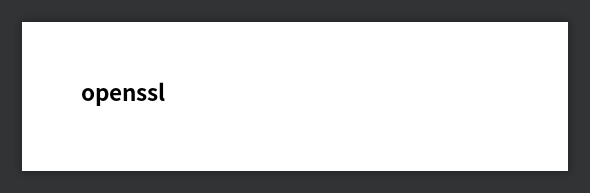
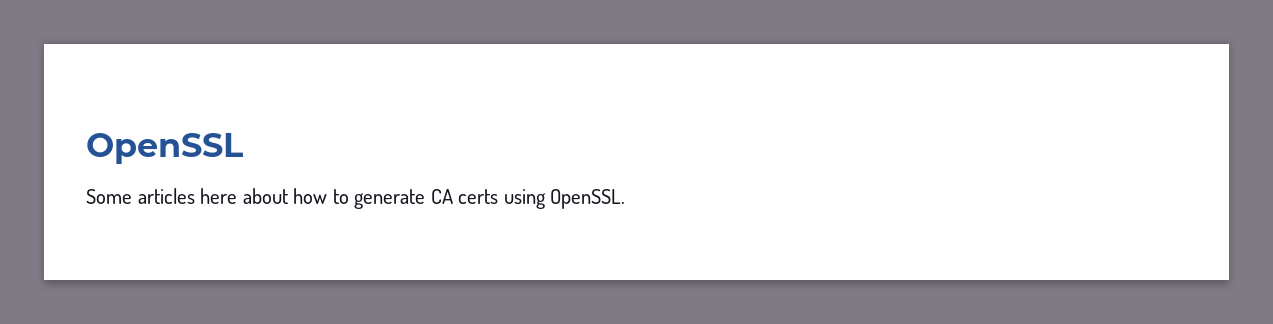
- openssl
+ OpenSSL
+ Some articles here about how to generate CA certs using OpenSSL.

